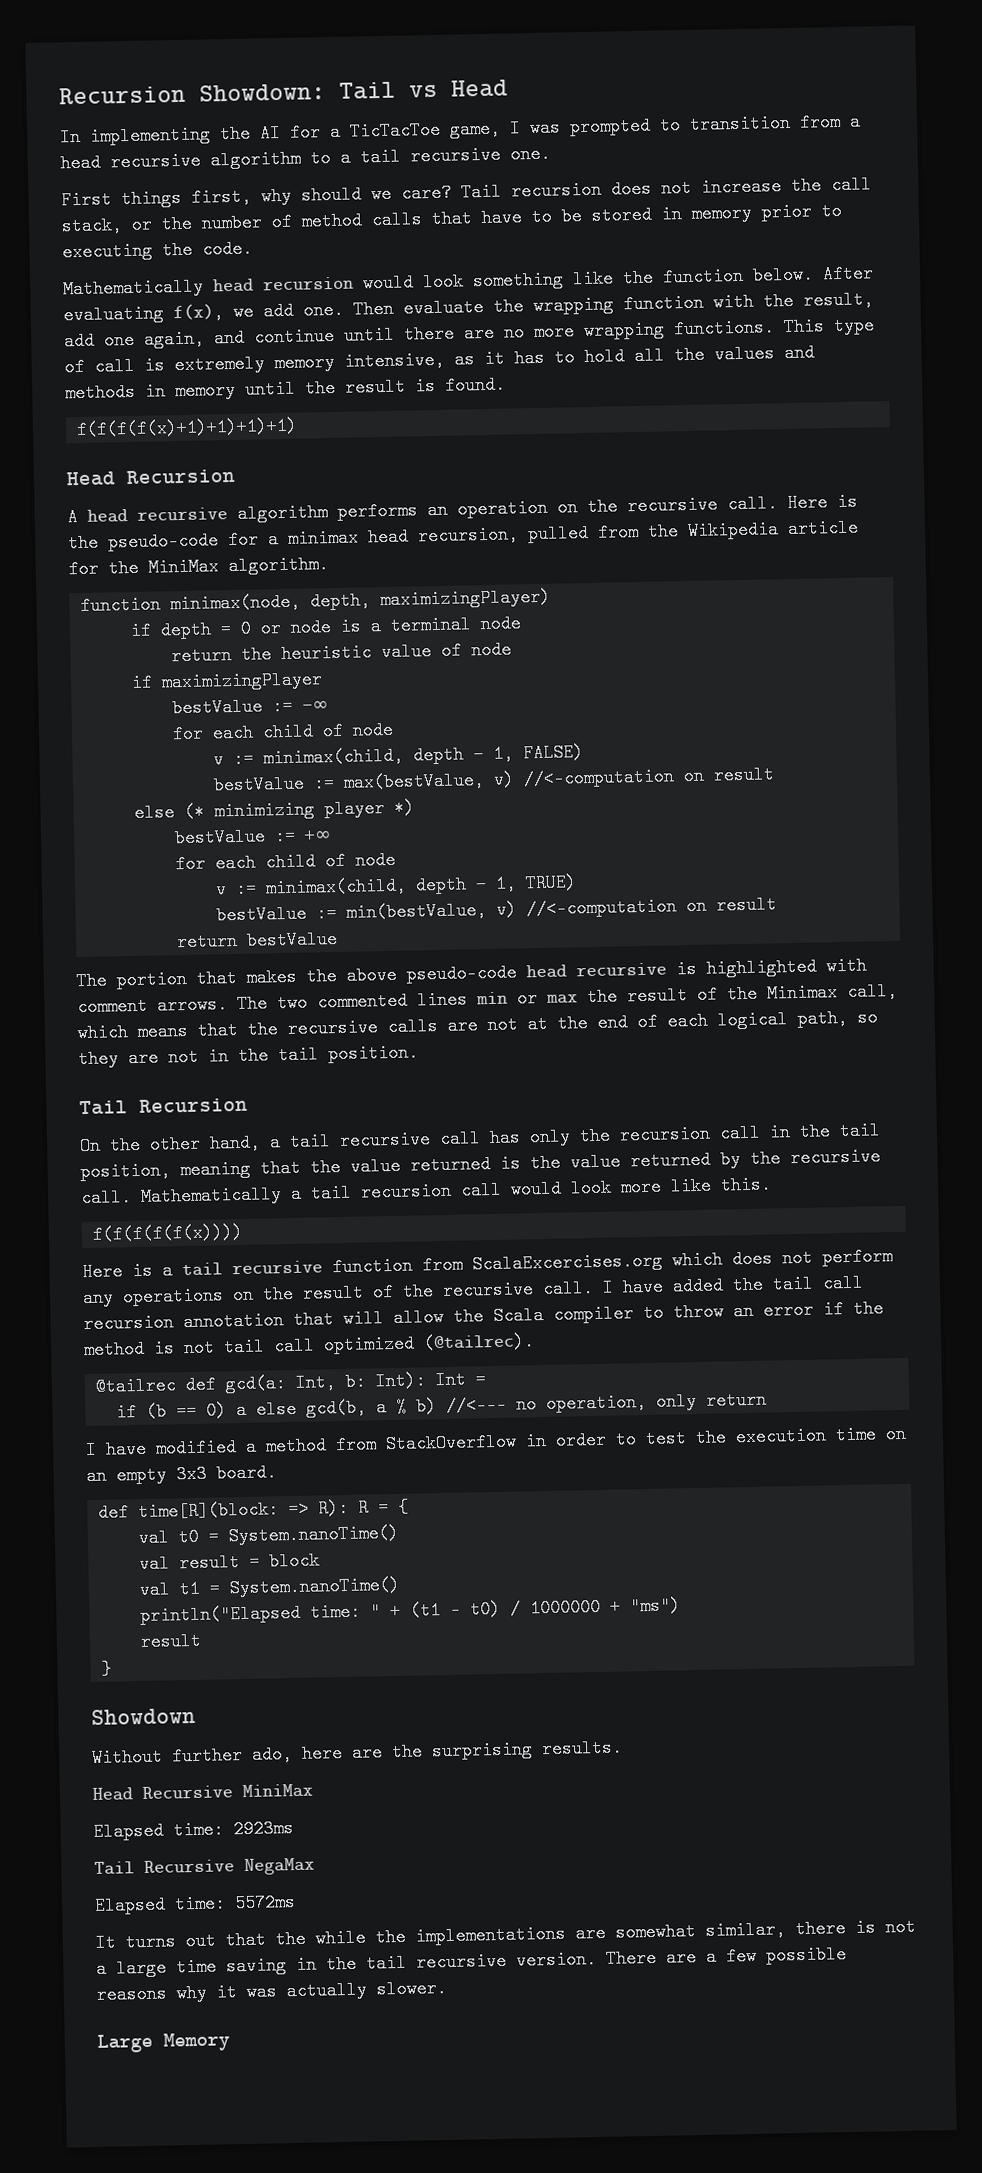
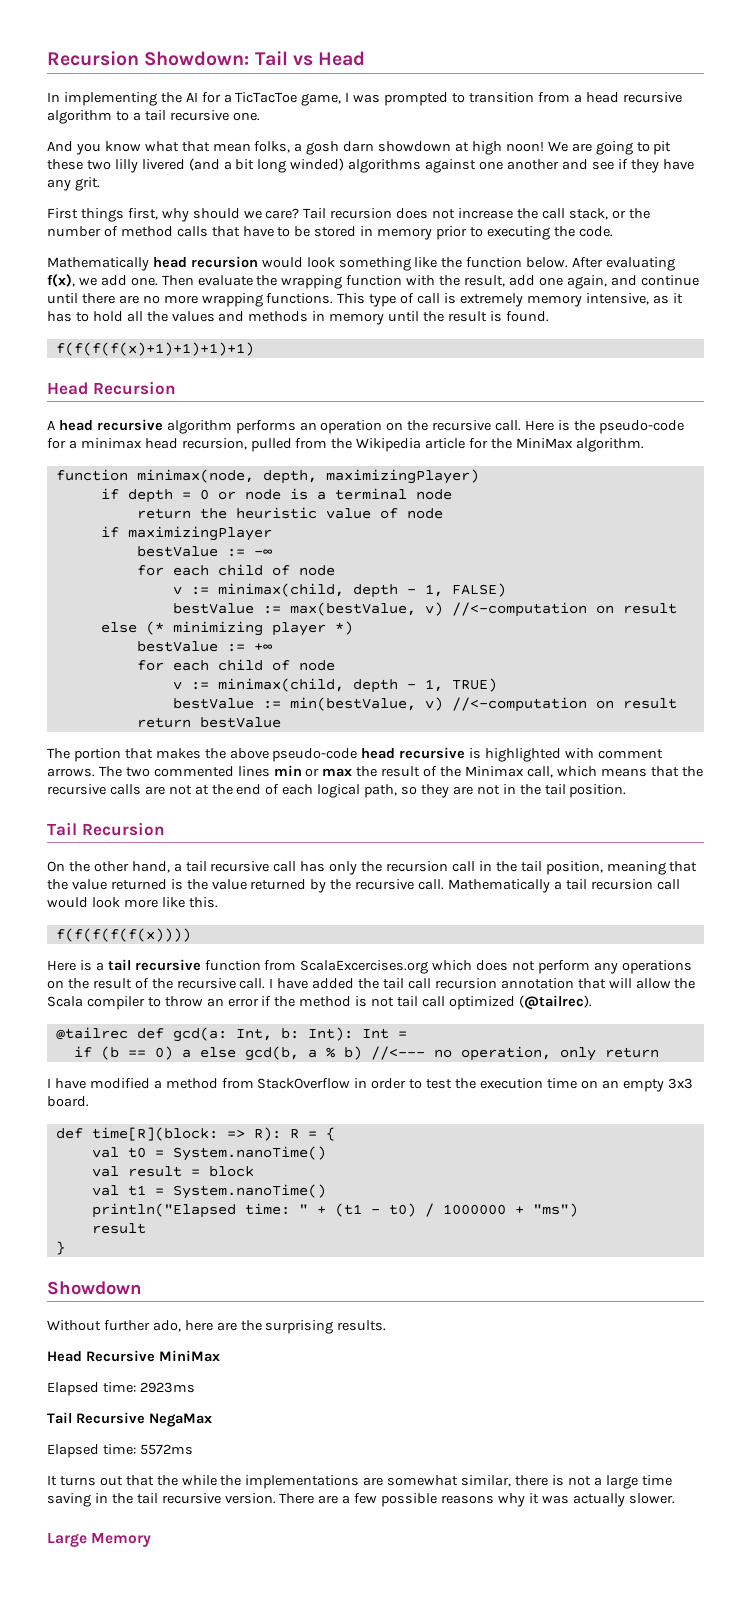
+ And you know what that mean folks, a gosh darn showdown at high noon! We are going to pit these two lilly livered (and a bit long winded) algorithms against one another and see if they have any grit.

